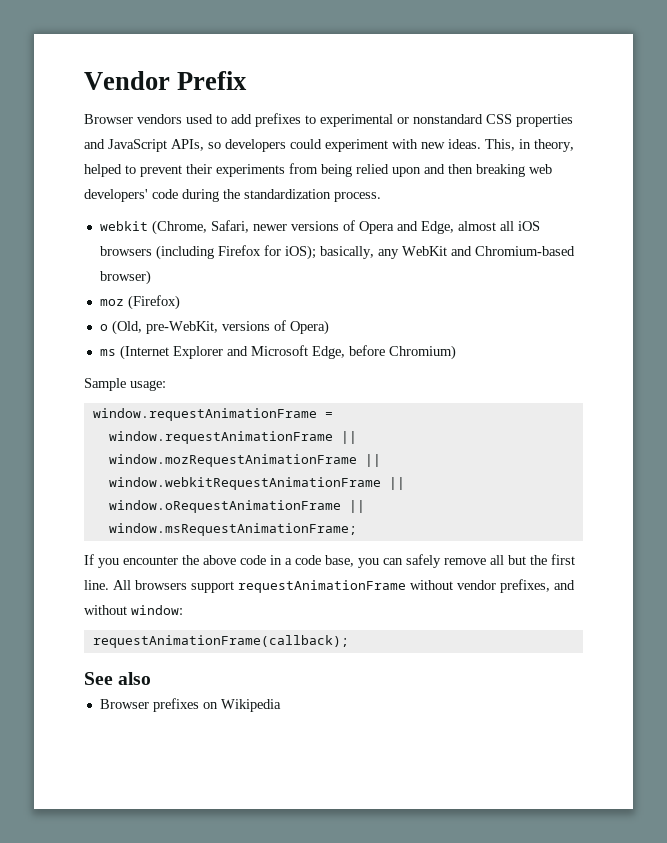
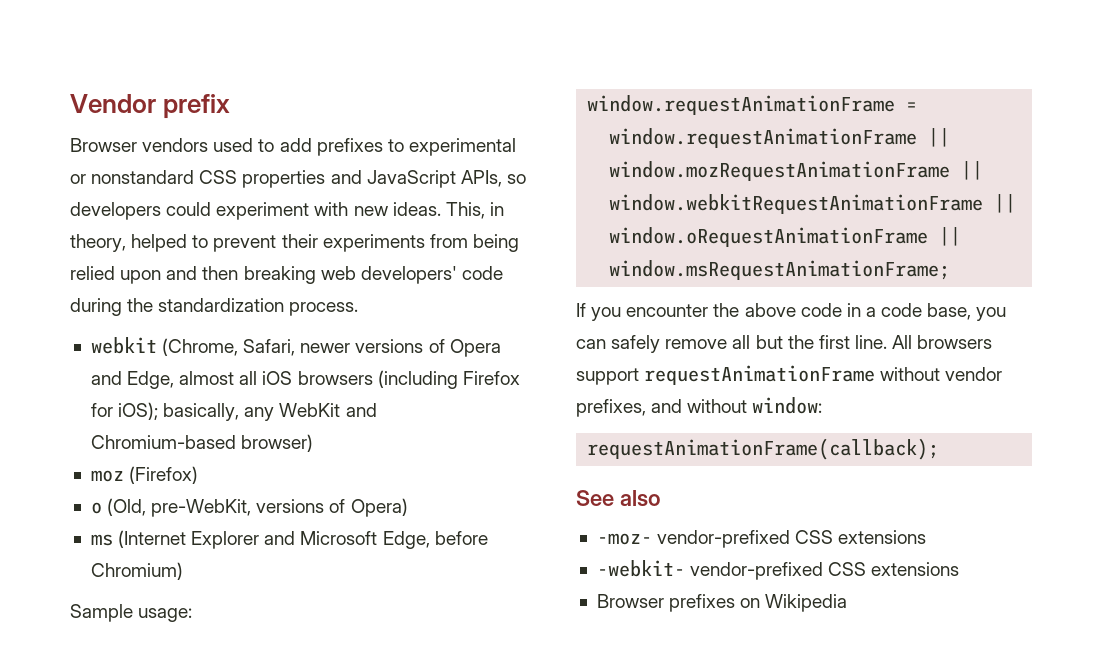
- Vendor Prefix
+ Vendor prefix
+ -moz- vendor-prefixed CSS extensions
+ -webkit- vendor-prefixed CSS extensions

